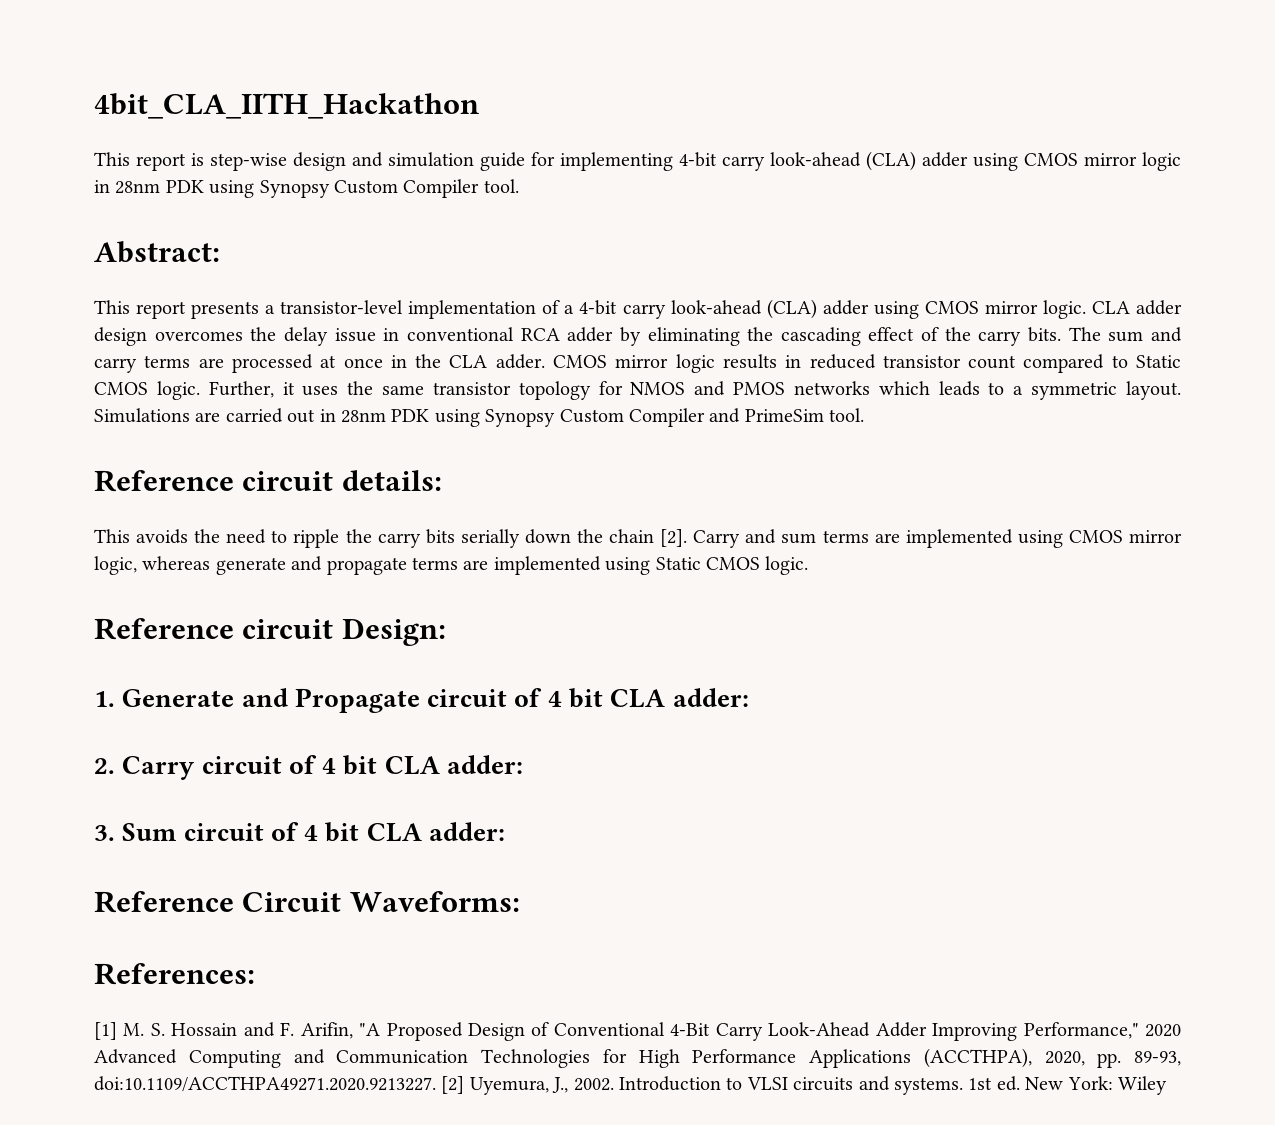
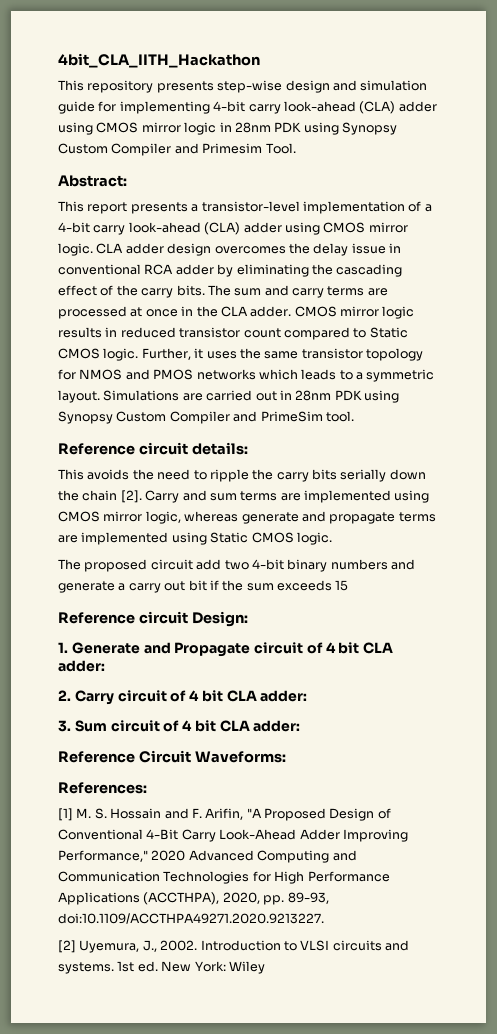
- This report is step-wise design and simulation guide for implementing 4-bit carry look-ahead (CLA) adder using CMOS mirror logic in 28nm PDK using Synopsy Custom Compiler tool.
+ This repository presents step-wise design and simulation guide for implementing 4-bit carry look-ahead (CLA) adder using CMOS mirror logic in 28nm PDK using Synopsy Custom Compiler and Primesim Tool.
+ The proposed circuit add two 4-bit binary numbers and generate a carry out bit if the sum exceeds 15
- [1] M. S. Hossain and F. Arifin, "A Proposed Design of Conventional 4-Bit Carry Look-Ahead Adder Improving Performance," 2020 Advanced Computing and Communication Technologies for High Performance Applications (ACCTHPA), 2020, pp. 89-93, doi:10.1109/ACCTHPA49271.2020.9213227. [2] Uyemura, J., 2002.
+ [1] M. S. Hossain and F. Arifin, "A Proposed Design of Conventional 4-Bit Carry Look-Ahead Adder Improving Performance," 2020 Advanced Computing and Communication Technologies for High Performance Applications (ACCTHPA), 2020, pp. 89-93, doi:10.1109/ACCTHPA49271.2020.9213227.
+ [2] Uyemura, J., 2002.

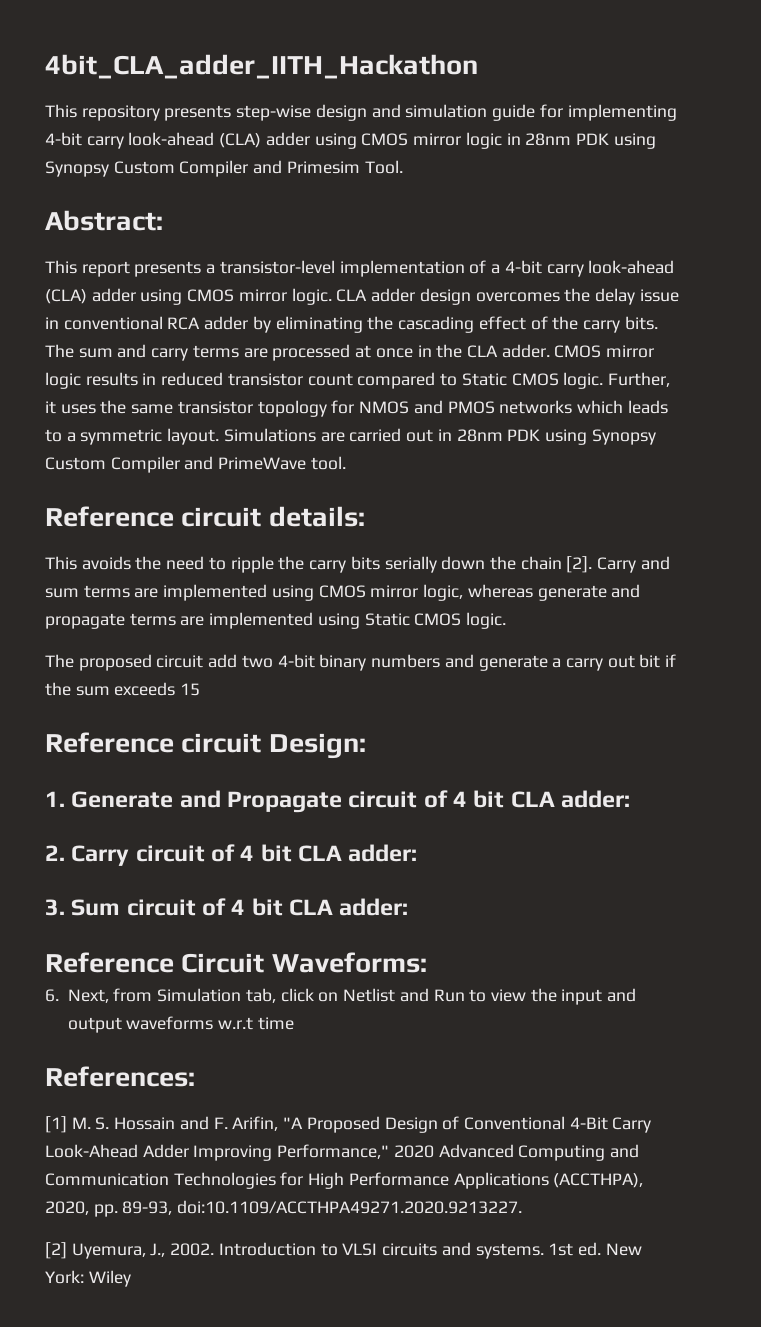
- 4bit_CLA_IITH_Hackathon
+ 4bit_CLA_adder_IITH_Hackathon
- Simulations are carried out in 28nm PDK using Synopsy Custom Compiler and PrimeSim tool.
+ Simulations are carried out in 28nm PDK using Synopsy Custom Compiler and PrimeWave tool.
+ 6. Next, from Simulation tab, click on Netlist and Run to view the input and output waveforms w.r.t time

